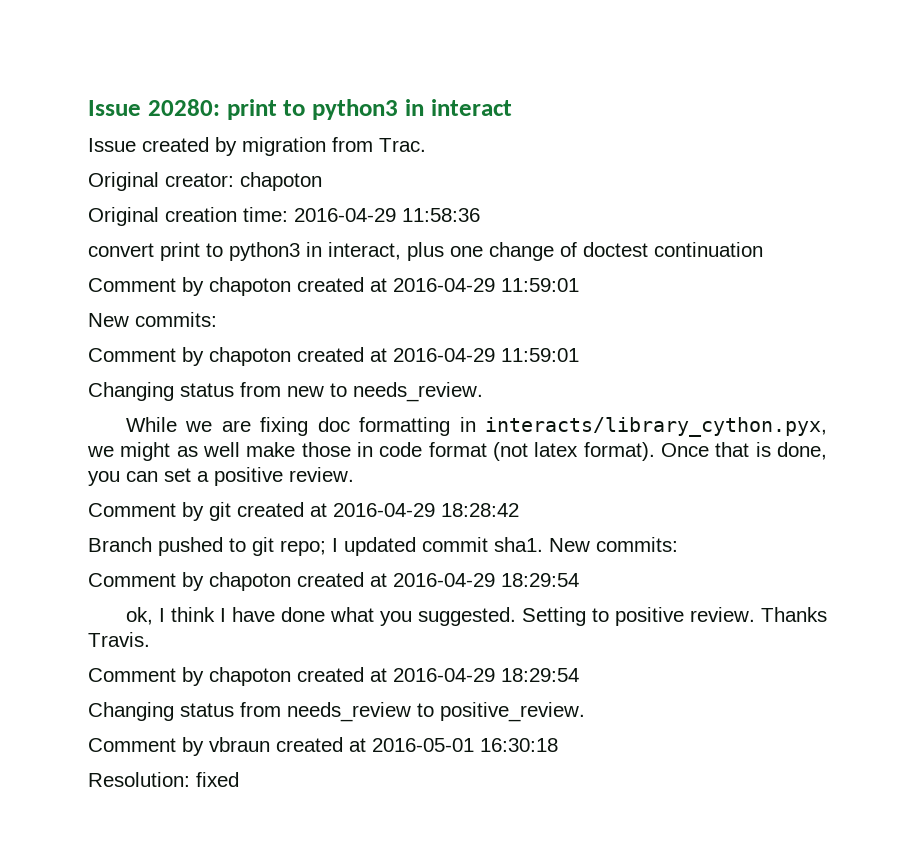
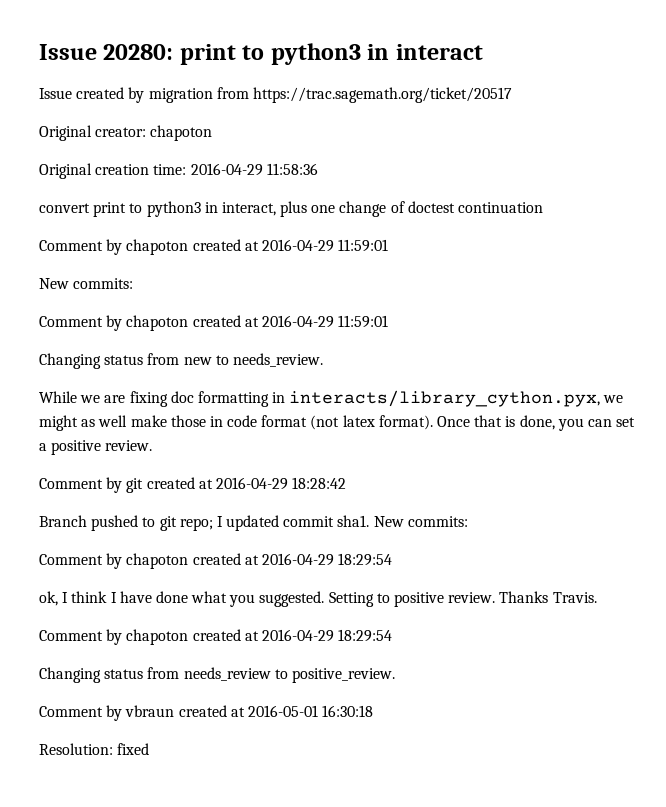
- Issue created by migration from Trac.
+ Issue created by migration from https://trac.sagemath.org/ticket/20517

